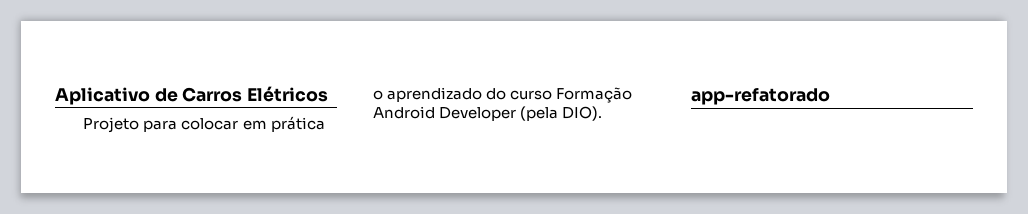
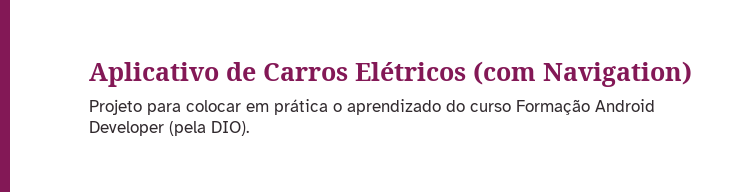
- Aplicativo de Carros Elétricos
+ Aplicativo de Carros Elétricos (com Navigation)
- app-refatorado

